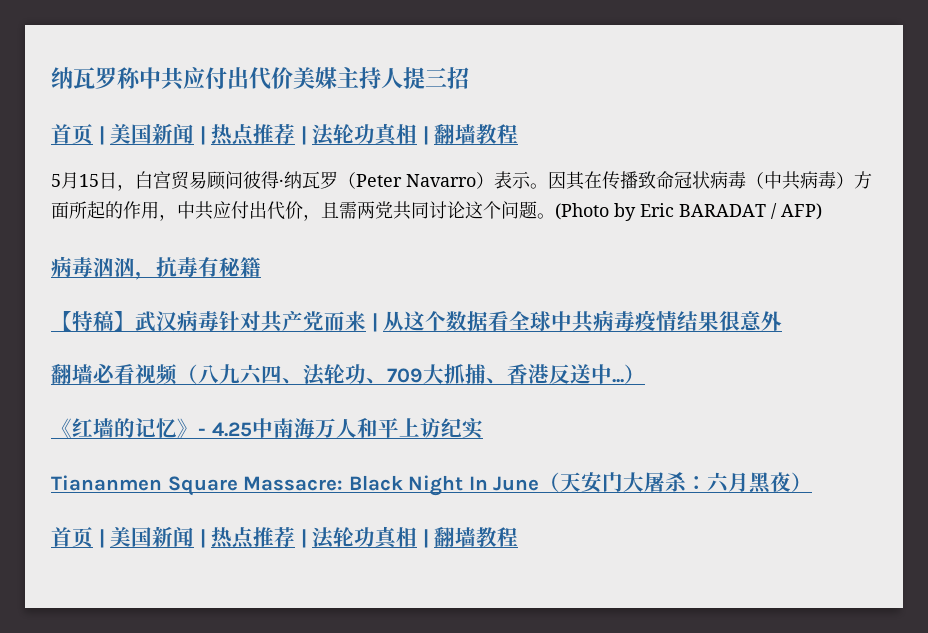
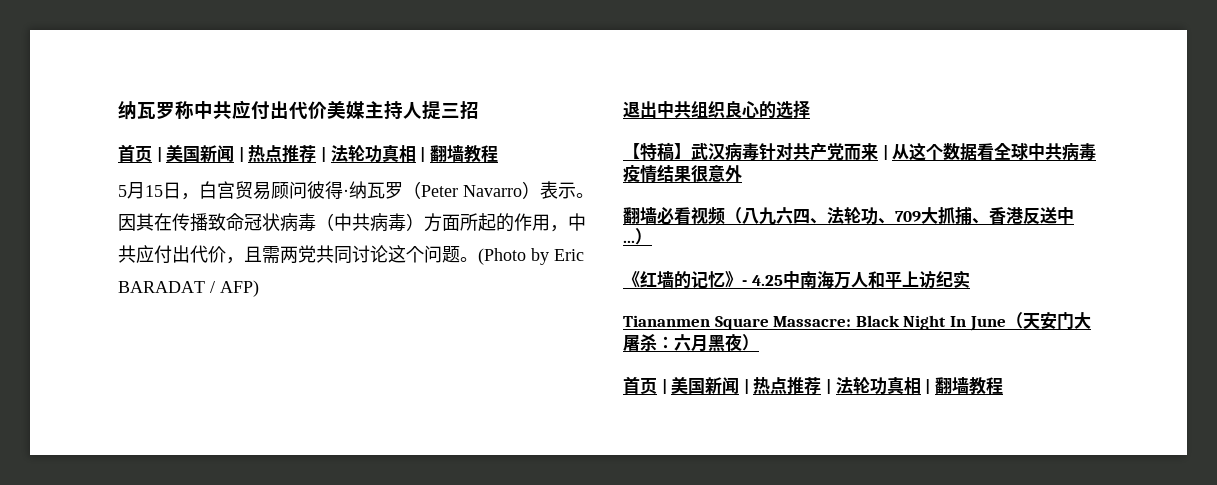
- 病毒汹汹，抗毒有秘籍
+ 退出中共组织良心的选择

